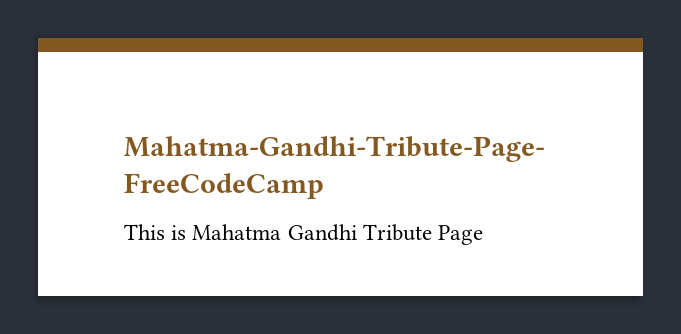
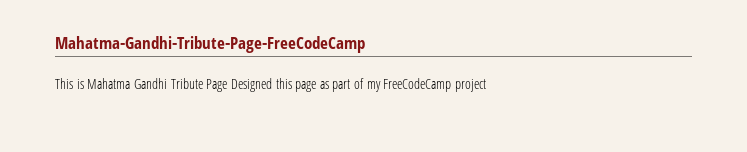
- This is Mahatma Gandhi Tribute Page
+ This is Mahatma Gandhi Tribute Page Designed this page as part of my FreeCodeCamp project

